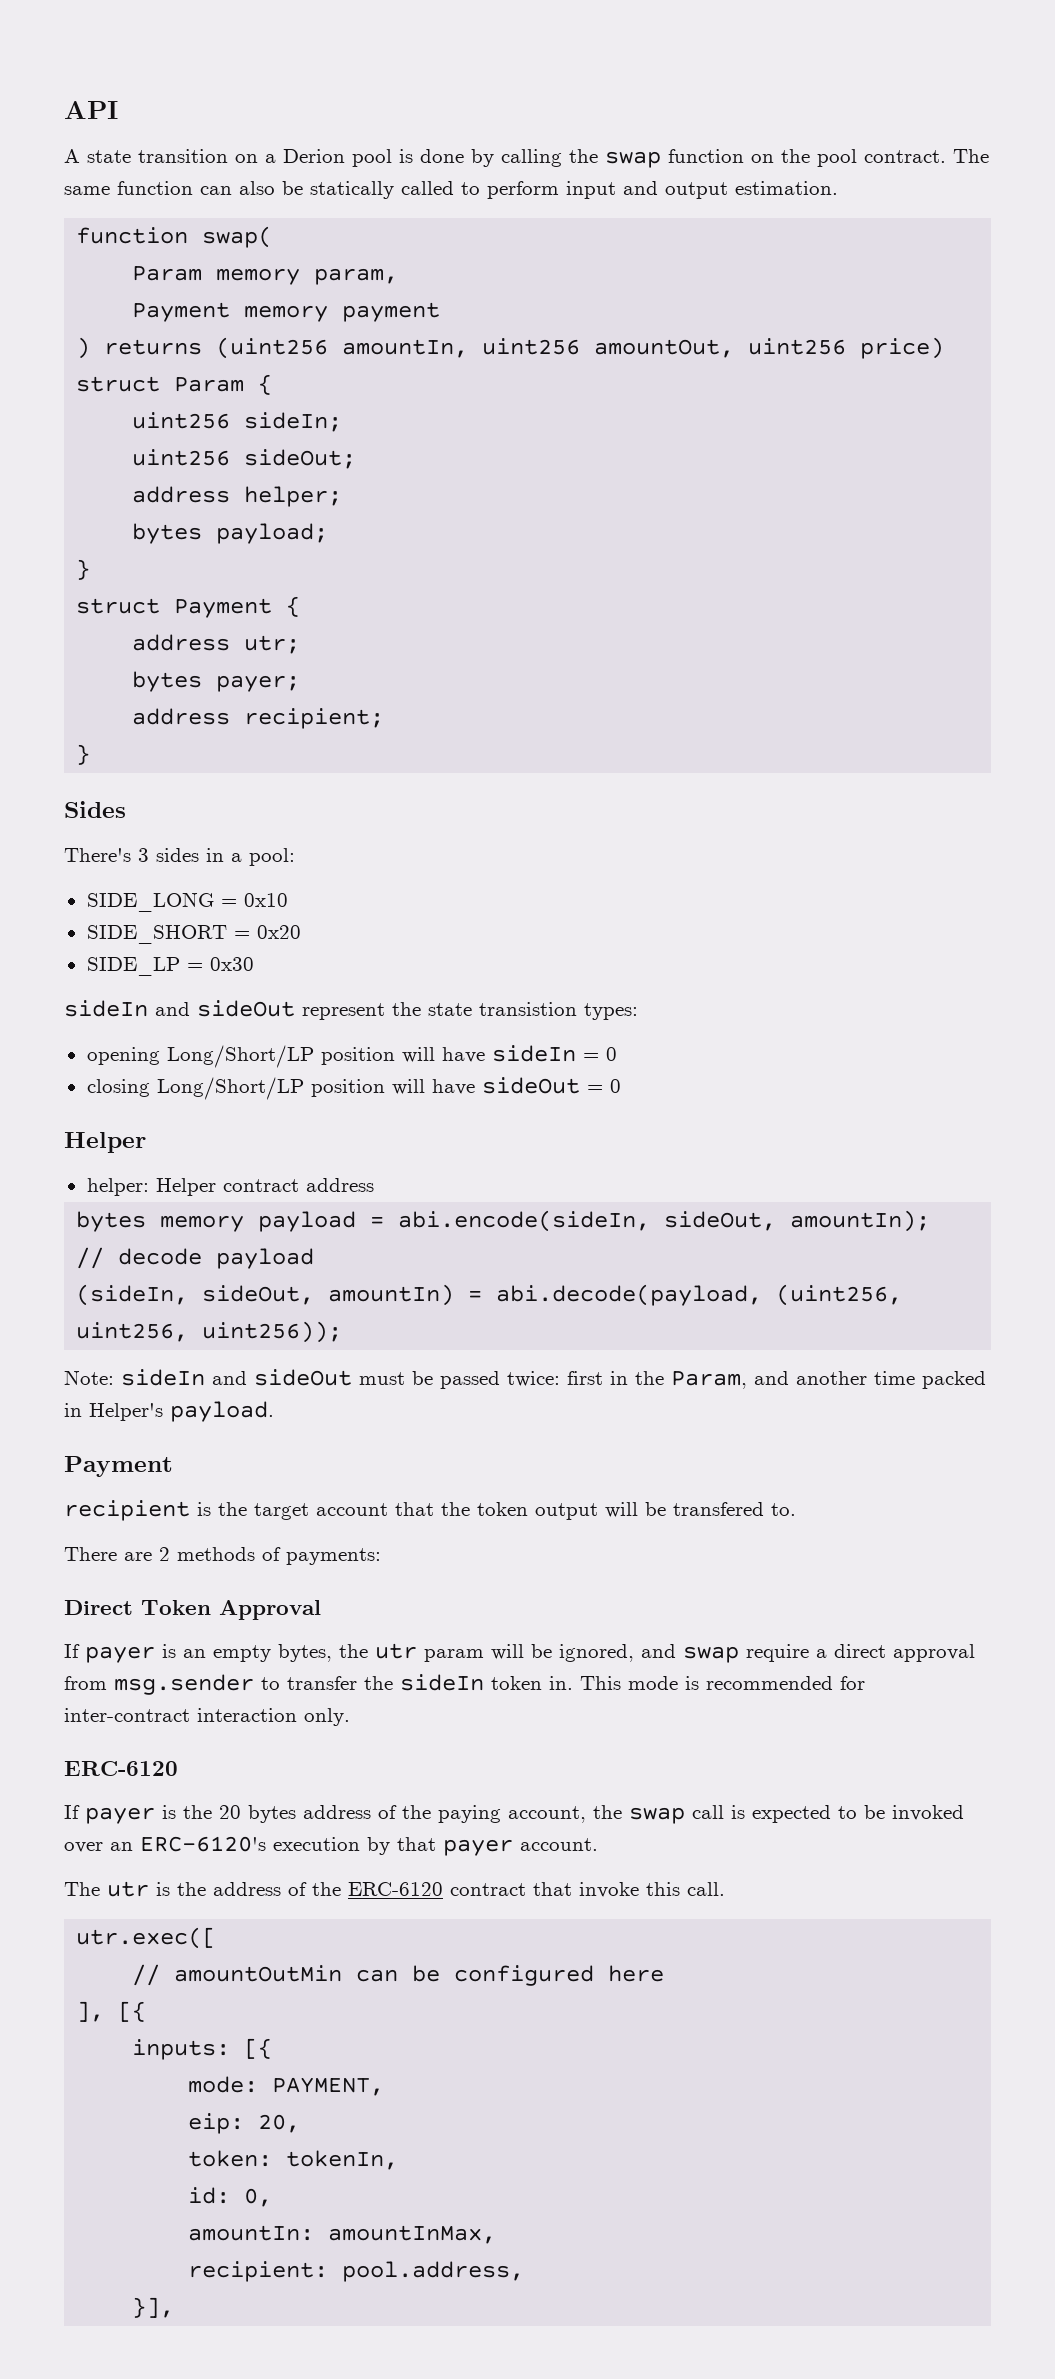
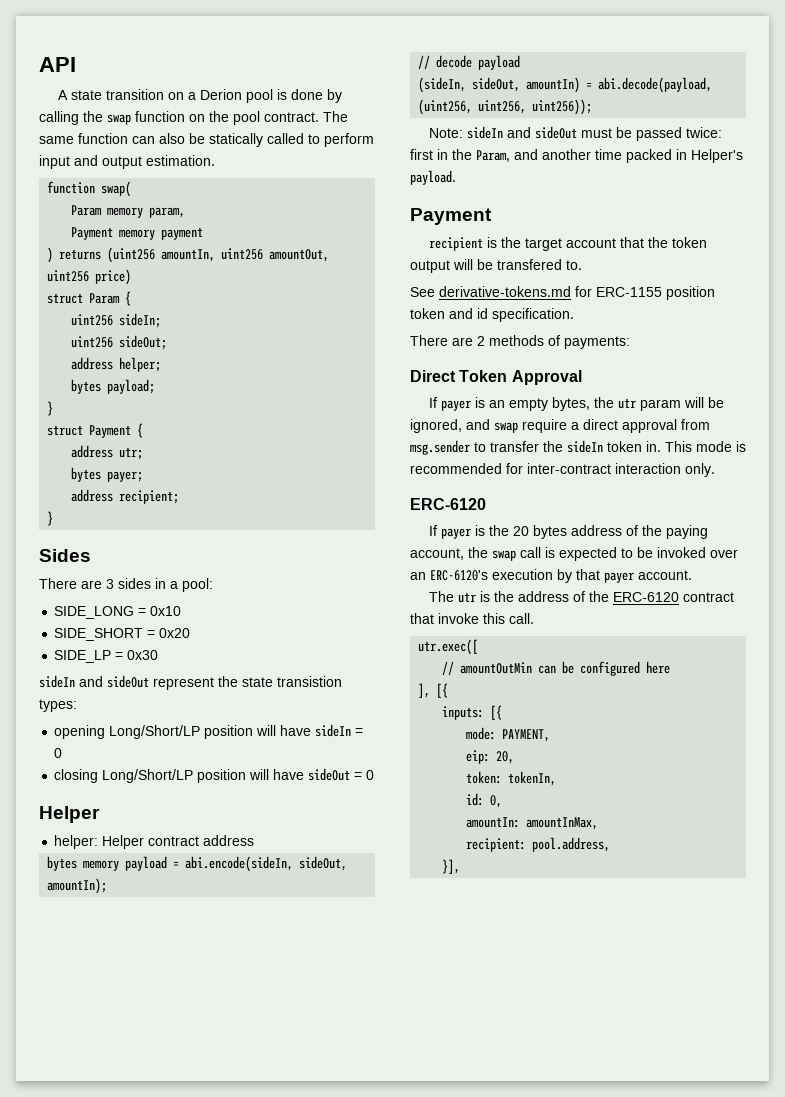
- There's 3 sides in a pool:
+ There are 3 sides in a pool:
+ See derivative-tokens.md for ERC-1155 position token and id specification.

